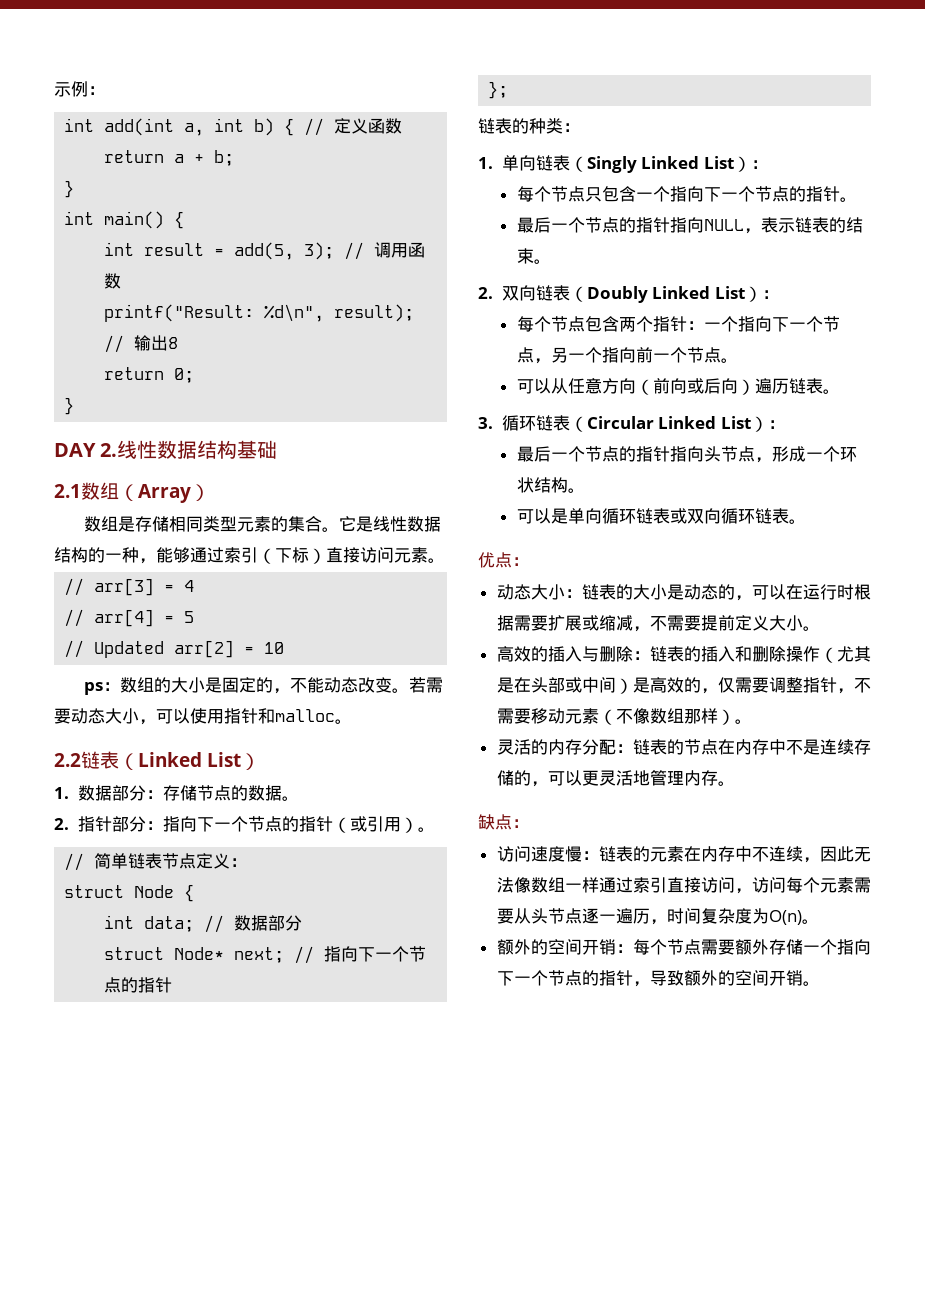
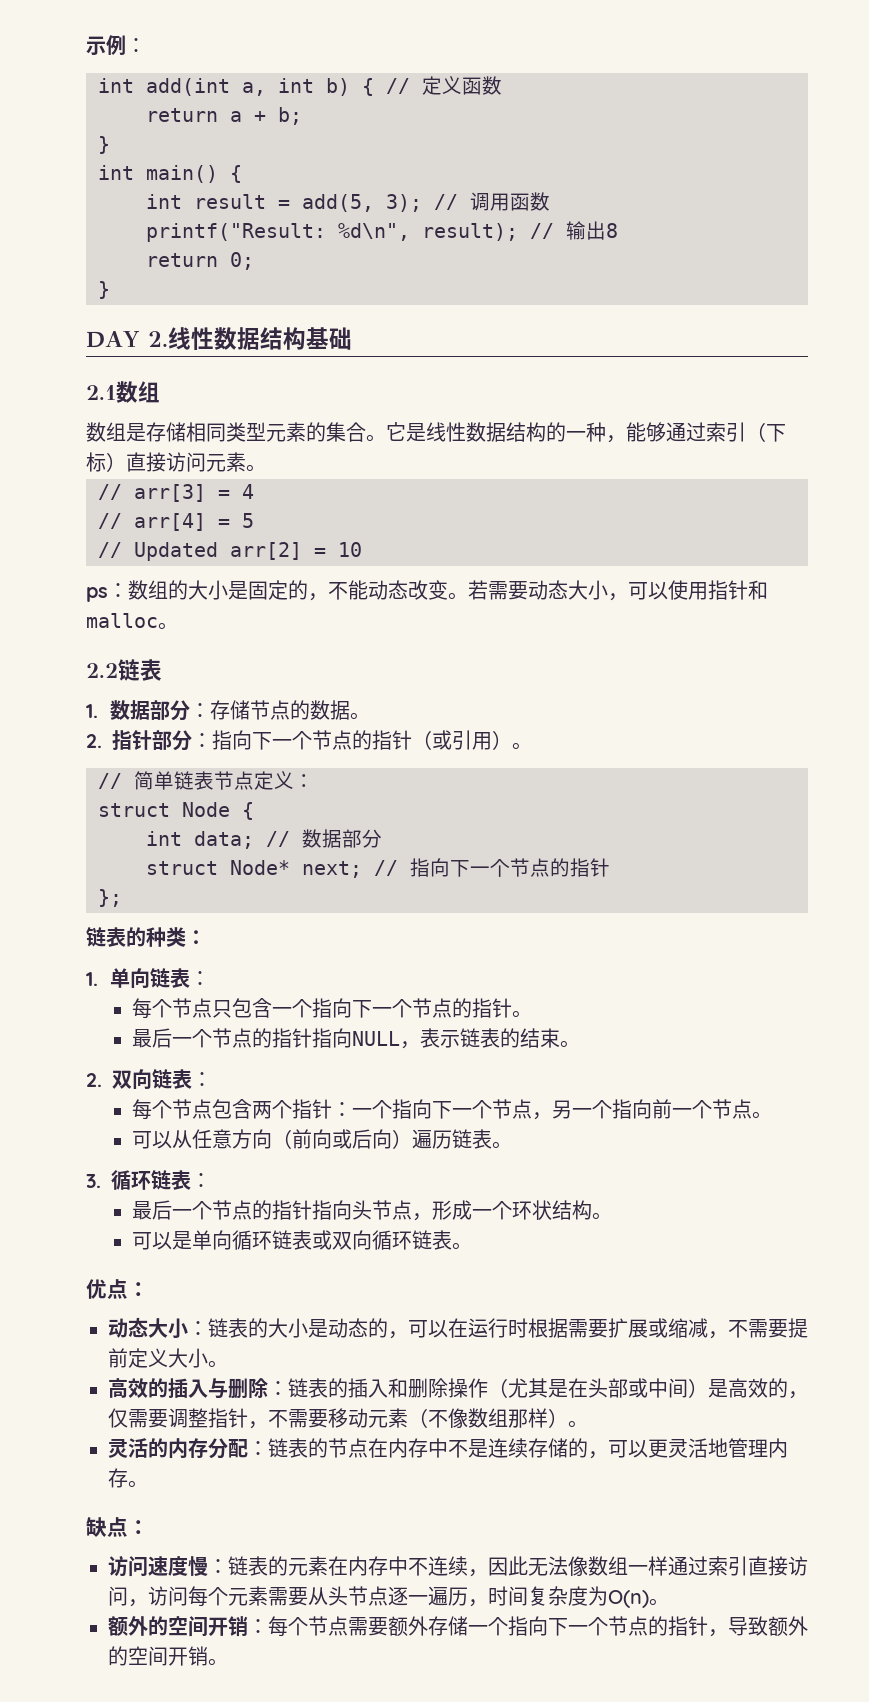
- 2.1数组（Array）
+ 2.1数组
- 2.2链表（Linked List）
+ 2.2链表
- 1.单向链表（Singly Linked List）：
+ 1.单向链表：
- 2.双向链表（Doubly Linked List）：
+ 2.双向链表：
- 3.循环链表（Circular Linked List）：
+ 3.循环链表：

